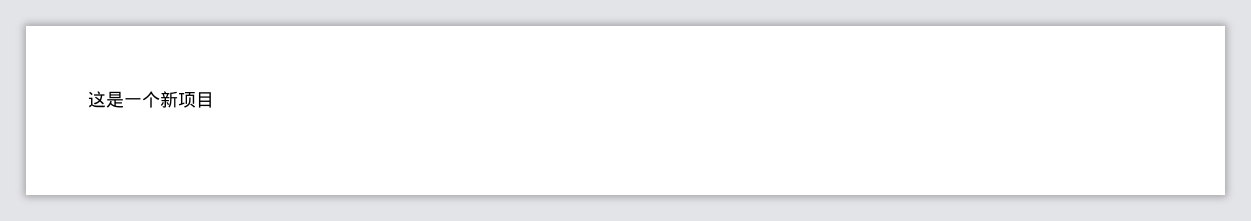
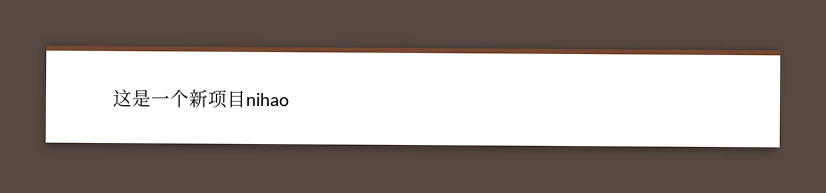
- 这是一个新项目
+ 这是一个新项目nihao

